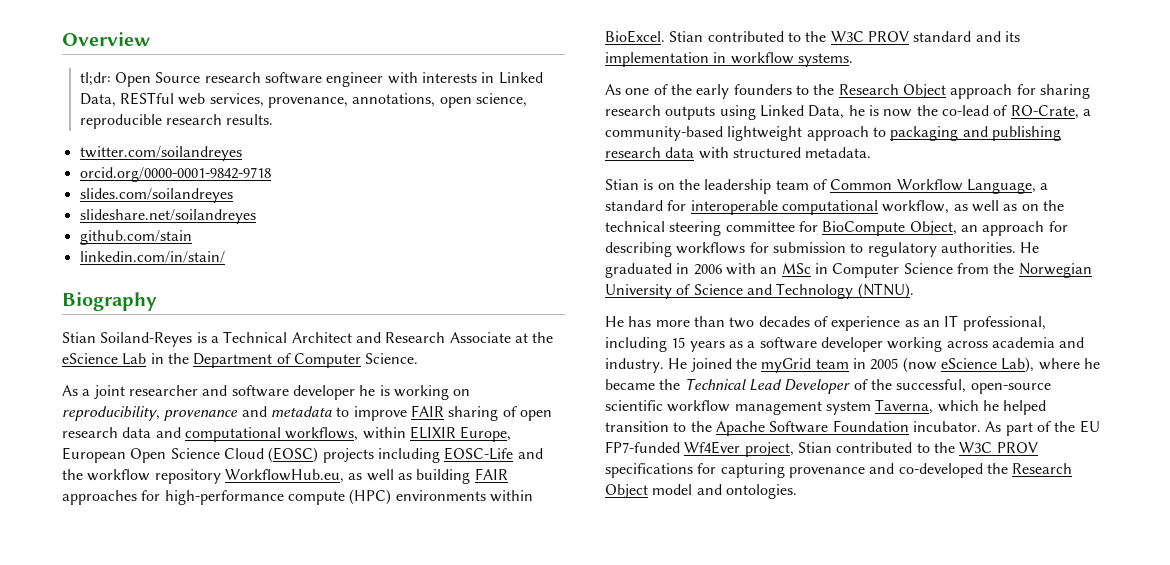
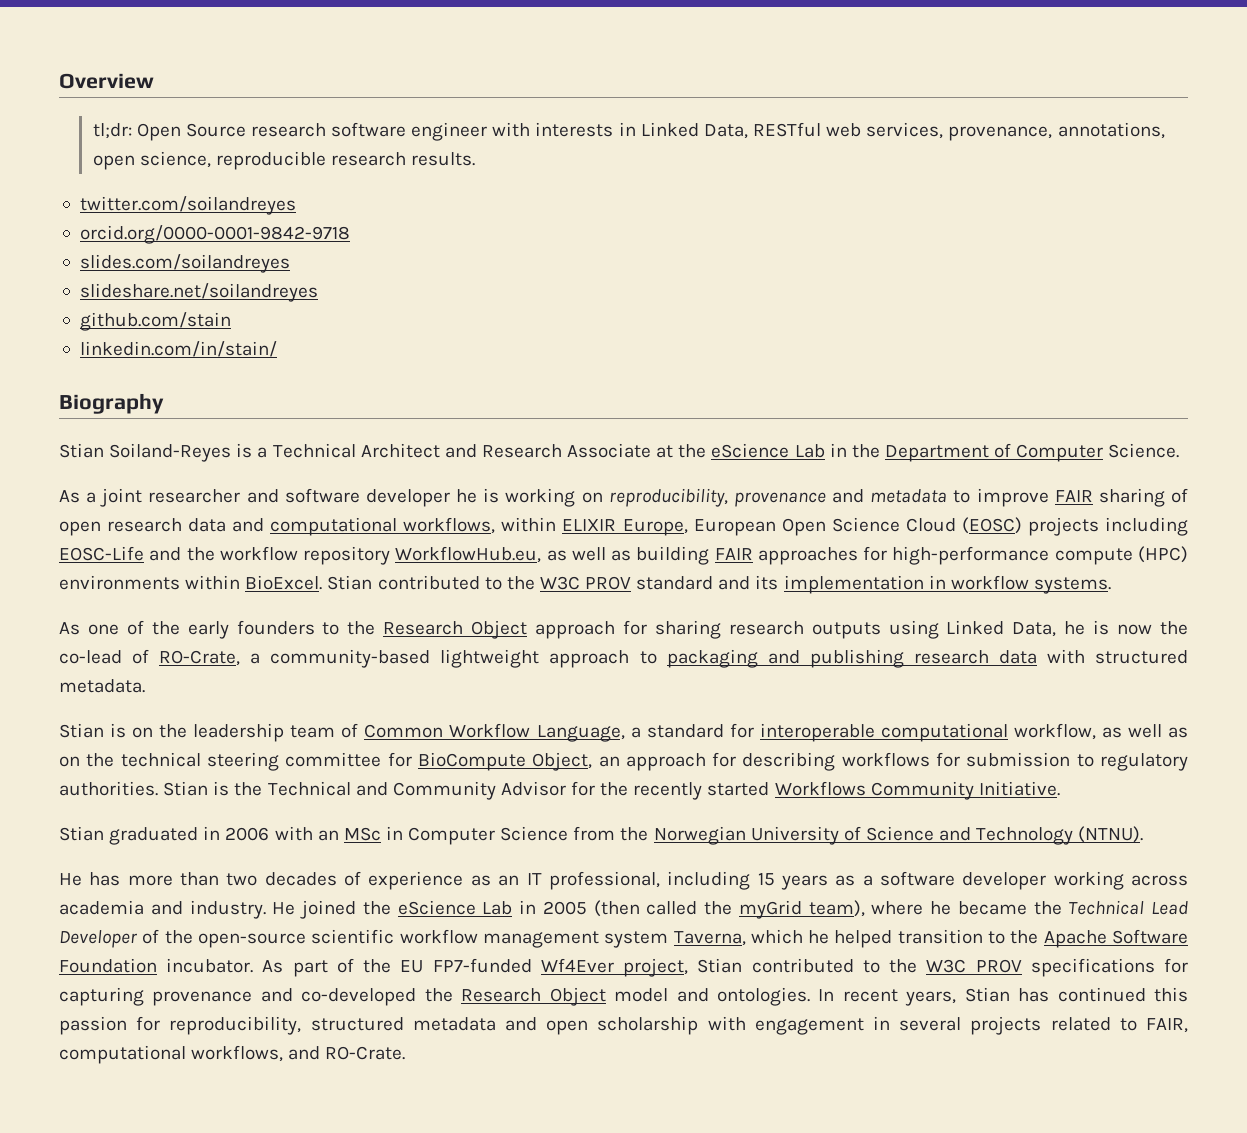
- He graduated in 2006 with an MSc in Computer Science from the Norwegian University of Science and Technology (NTNU).
+ Stian is the Technical and Community Advisor for the recently started Workflows Community Initiative.
+ Stian graduated in 2006 with an MSc in Computer Science from the Norwegian University of Science and Technology (NTNU).
- He joined the myGrid team in 2005 (now eScience Lab), where he became the Technical Lead Developer of the successful, open-source scientific workflow management system Taverna, which he helped transition to the Apache Software Foundation incubator.
+ He joined the eScience Lab in 2005 (then called the myGrid team), where he became the Technical Lead Developer of the open-source scientific workflow management system Taverna, which he helped transition to the Apache Software Foundation incubator.
+ In recent years, Stian has continued this passion for reproducibility, structured metadata and open scholarship with engagement in several projects related to FAIR, computational workflows, and RO-Crate.

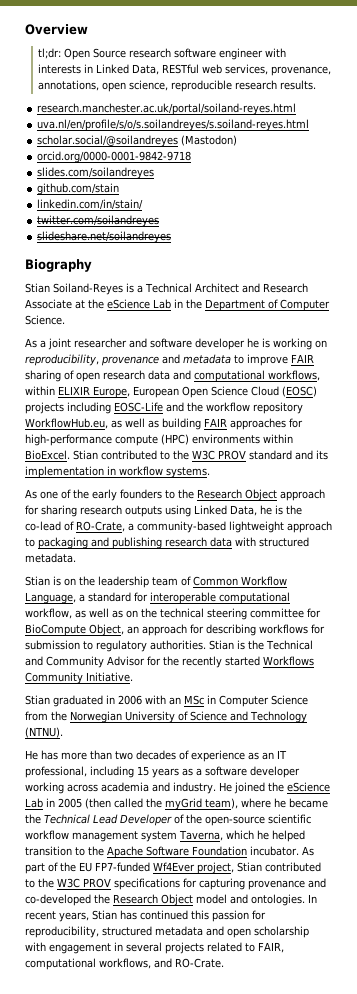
- twitter.com/soilandreyes
+ research.manchester.ac.uk/portal/soiland-reyes.html
+ uva.nl/en/profile/s/o/s.soilandreyes/s.soiland-reyes.html
+ scholar.social/@soilandreyes (Mastodon)
- slideshare.net/soilandreyes
+ twitter.com/soilandreyes
+ slideshare.net/soilandreyes
- As one of the early founders to the Research Object approach for sharing research outputs using Linked Data, he is now the co-lead of RO-Crate, a community-based lightweight approach to packaging and publishing research data with structured metadata.
+ As one of the early founders to the Research Object approach for sharing research outputs using Linked Data, he is the co-lead of RO-Crate, a community-based lightweight approach to packaging and publishing research data with structured metadata.

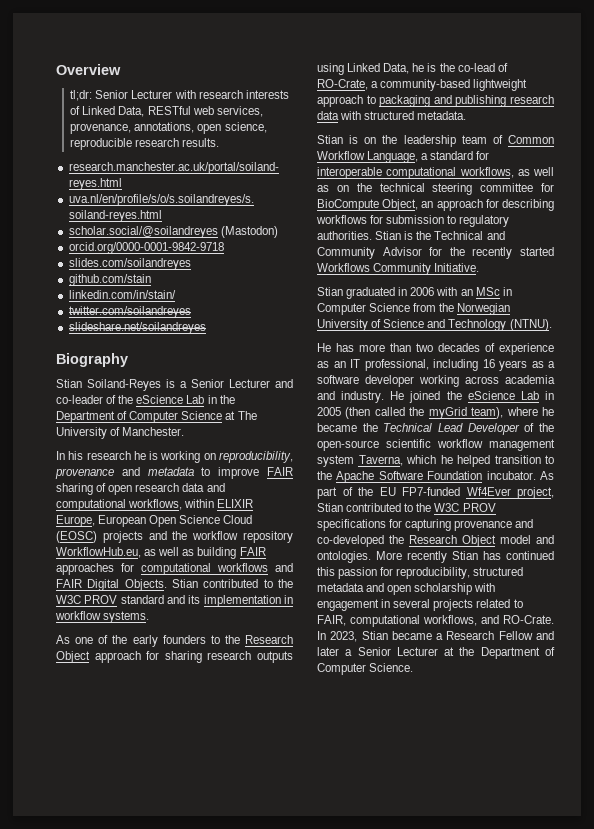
- tl;dr: Open Source research software engineer with interests in Linked Data, RESTful web services, provenance, annotations, open science, reproducible research results.
+ tl;dr: Senior Lecturer with research interests of Linked Data, RESTful web services, provenance, annotations, open science, reproducible research results.
- Stian Soiland-Reyes is a Technical Architect and Research Associate at the eScience Lab in the Department of Computer Science.
- As a joint researcher and software developer he is working on reproducibility, provenance and metadata to improve FAIR sharing of open research data and computational workflows, within ELIXIR Europe, European Open Science Cloud (EOSC) projects including EOSC-Life and the workflow repository WorkflowHub.eu, as well as building FAIR approaches for high-performance compute (HPC) environments within BioExcel.
+ Stian Soiland-Reyes is a Senior Lecturer and co-leader of the eScience Lab in the Department of Computer Science at The University of Manchester.
+ In his research he is working on reproducibility, provenance and metadata to improve FAIR sharing of open research data and computational workflows, within ELIXIR Europe, European Open Science Cloud (EOSC) projects and the workflow repository WorkflowHub.eu, as well as building FAIR approaches for computational workflows and FAIR Digital Objects.
- Stian is on the leadership team of Common Workflow Language, a standard for interoperable computational workflow, as well as on the technical steering committee for BioCompute Object, an approach for describing workflows for submission to regulatory authorities.
+ Stian is on the leadership team of Common Workflow Language, a standard for interoperable computational workflows, as well as on the technical steering committee for BioCompute Object, an approach for describing workflows for submission to regulatory authorities.
- He has more than two decades of experience as an IT professional, including 15 years as a software developer working across academia and industry.
+ He has more than two decades of experience as an IT professional, including 16 years as a software developer working across academia and industry.
- In recent years, Stian has continued this passion for reproducibility, structured metadata and open scholarship with engagement in several projects related to FAIR, computational workflows, and RO-Crate.
+ More recently Stian has continued this passion for reproducibility, structured metadata and open scholarship with engagement in several projects related to FAIR, computational workflows, and RO-Crate.
+ In 2023, Stian became a Research Fellow and later a Senior Lecturer at the Department of Computer Science.

